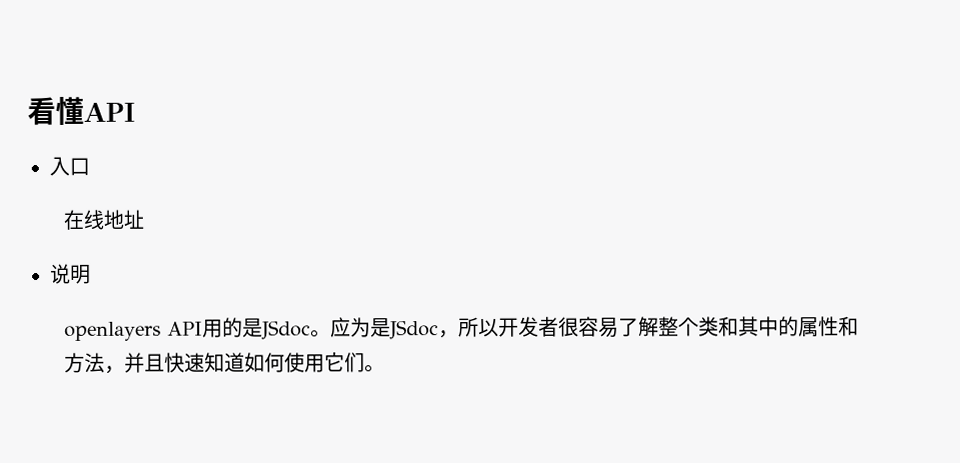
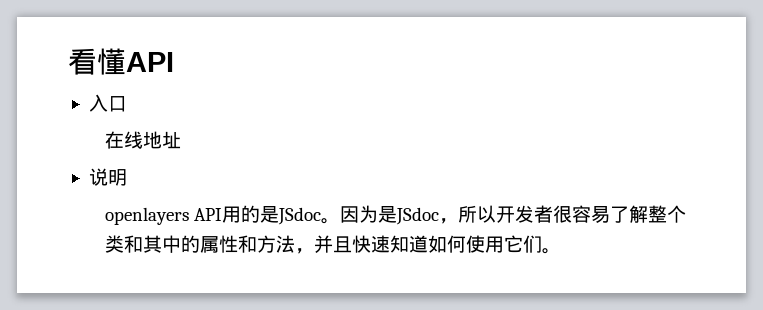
- 应为是JSdoc，所以开发者很容易了解整个类和其中的属性和方法，并且快速知道如何使用它们。
+ 因为是JSdoc，所以开发者很容易了解整个类和其中的属性和方法，并且快速知道如何使用它们。

